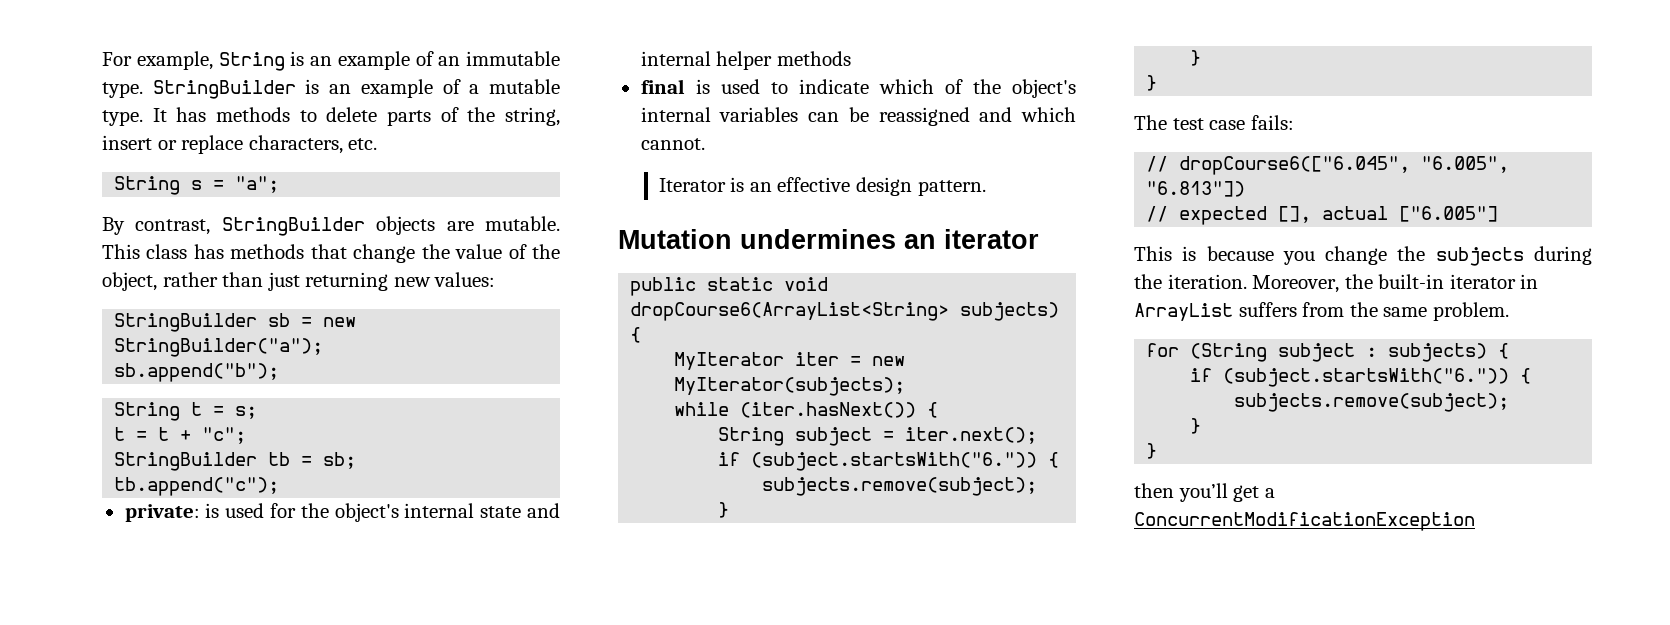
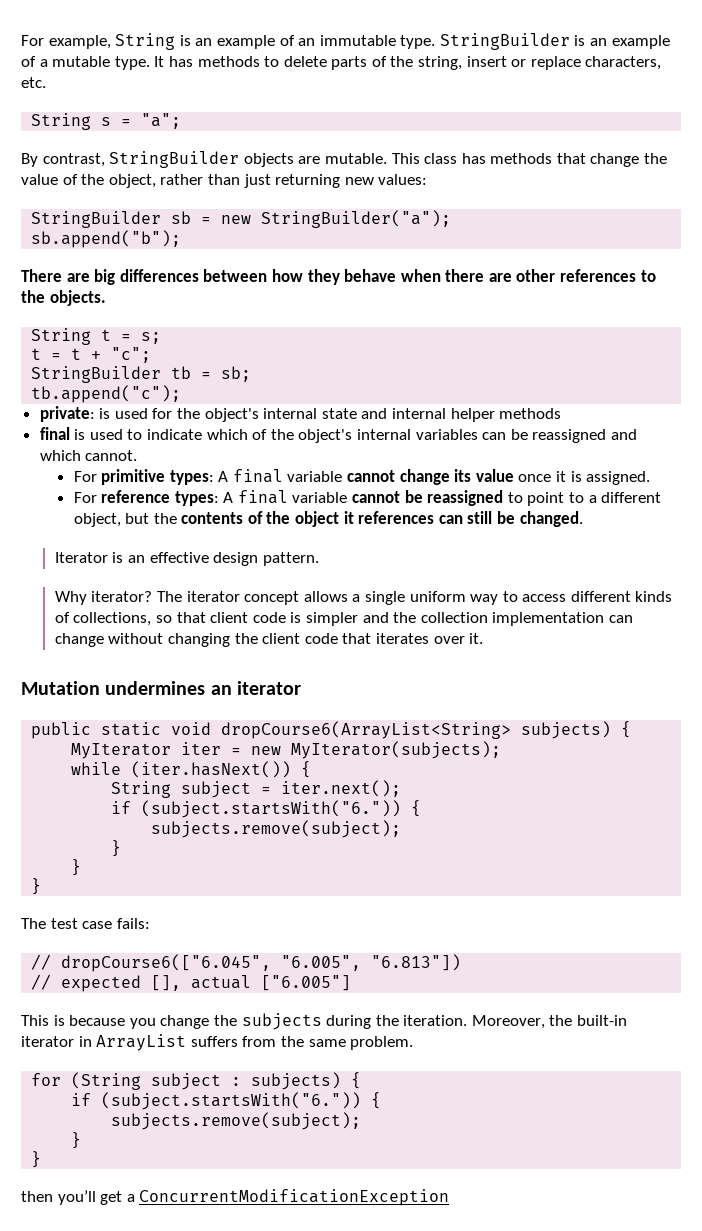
+ There are big differences between how they behave when there are other references to the objects.
+ For primitive types: A final variable cannot change its value once it is assigned.
+ For reference types: A final variable cannot be reassigned to point to a different object, but the contents of the object it references can still be changed.
+ Why iterator? The iterator concept allows a single uniform way to access different kinds of collections, so that client code is simpler and the collection implementation can change without changing the client code that iterates over it.

